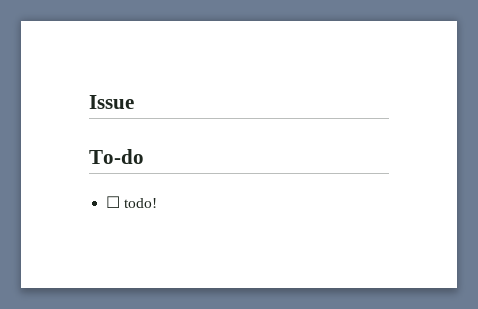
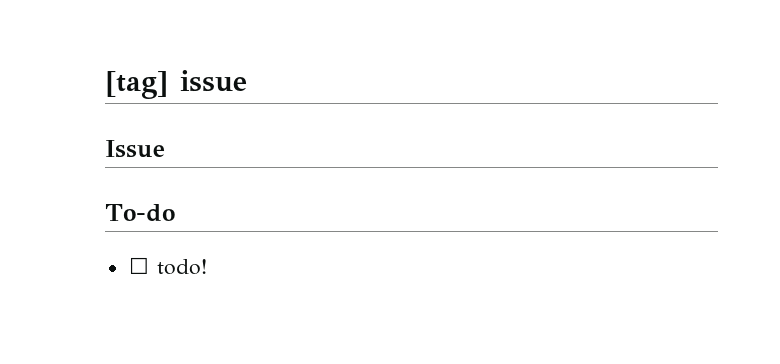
+ [tag] issue

